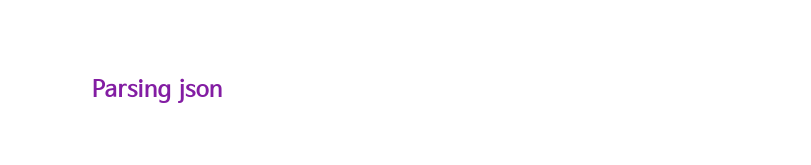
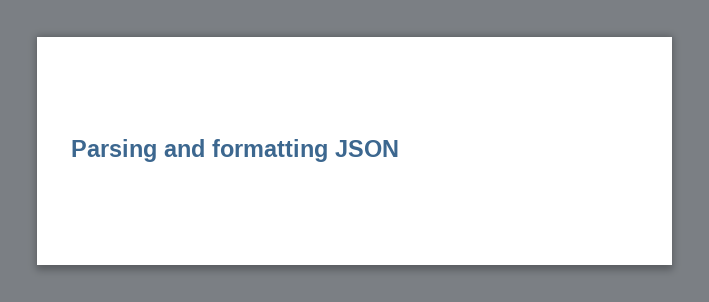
- Parsing json
+ Parsing and formatting JSON

